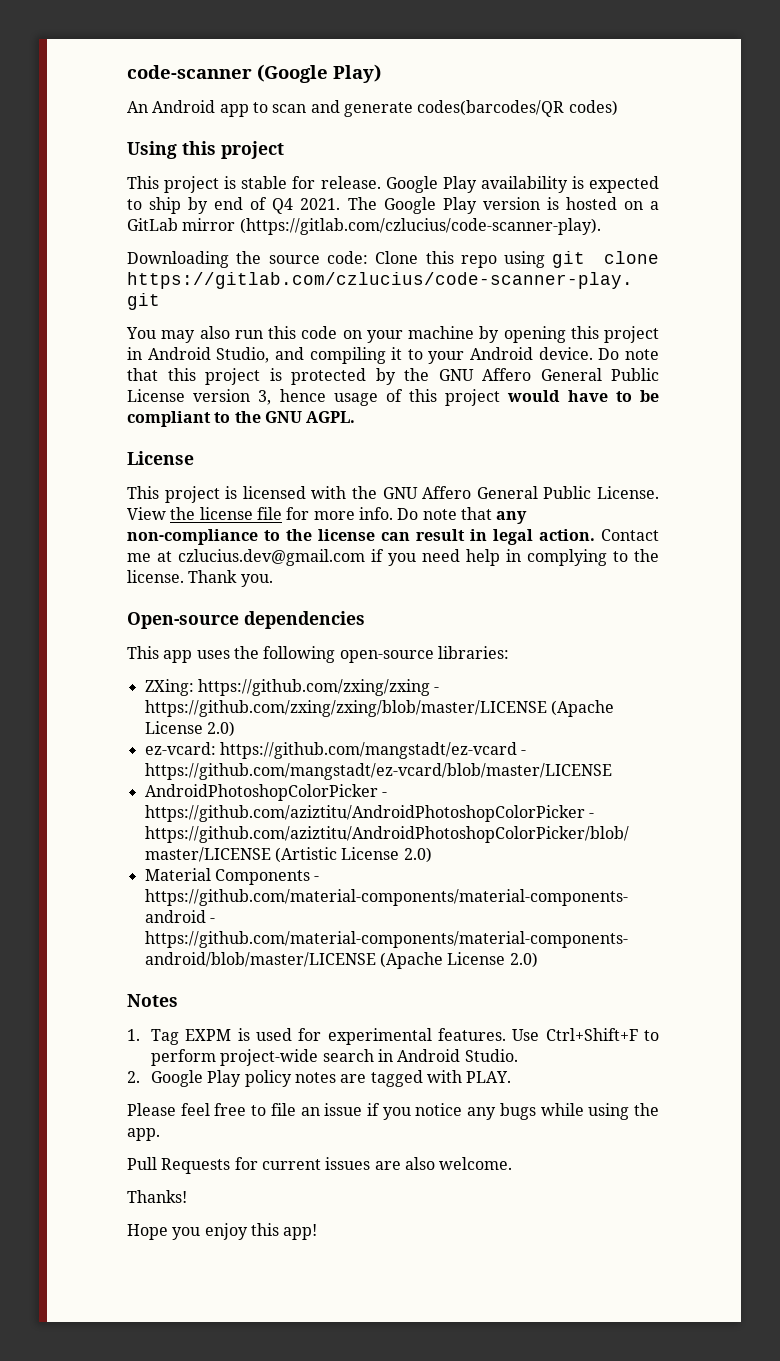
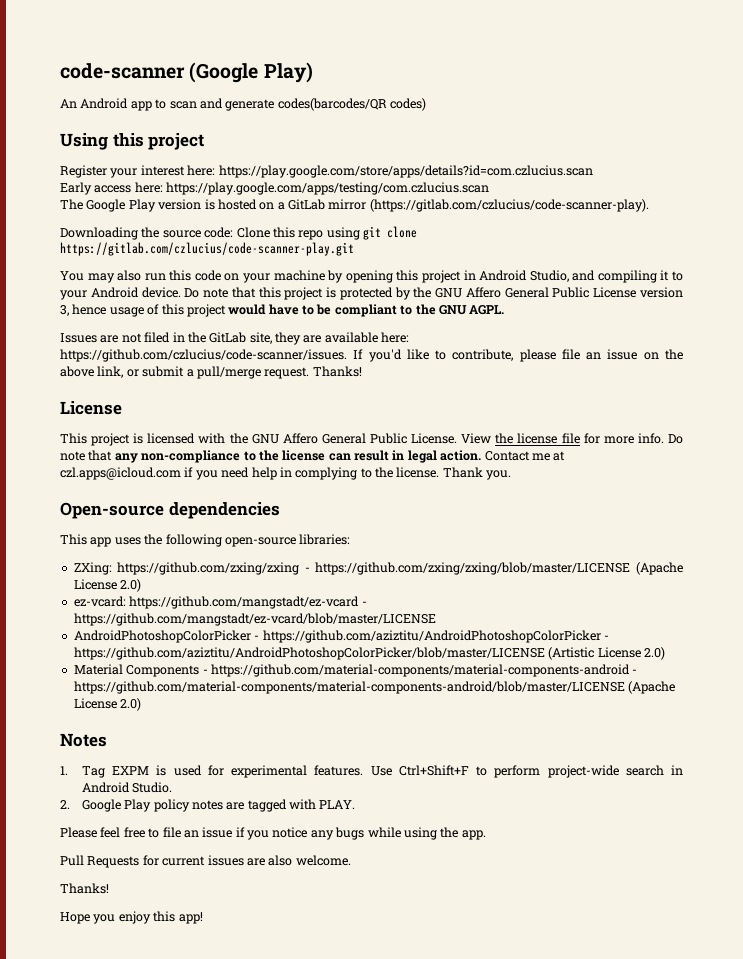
- This project is stable for release. Google Play availability is expected to ship by end of Q4 2021. The Google Play version is hosted on a GitLab mirror (https://gitlab.com/czlucius/code-scanner-play).
+ Register your interest here: https://play.google.com/store/apps/details?id=com.czlucius.scan
+ Early access here: https://play.google.com/apps/testing/com.czlucius.scan
+ The Google Play version is hosted on a GitLab mirror (https://gitlab.com/czlucius/code-scanner-play).
+ Issues are not filed in the GitLab site, they are available here: https://github.com/czlucius/code-scanner/issues. If you'd like to contribute, please file an issue on the above link, or submit a pull/merge request. Thanks!
- Contact me at czlucius.dev@gmail.com if you need help in complying to the license.
+ Contact me at czl.apps@icloud.com if you need help in complying to the license.

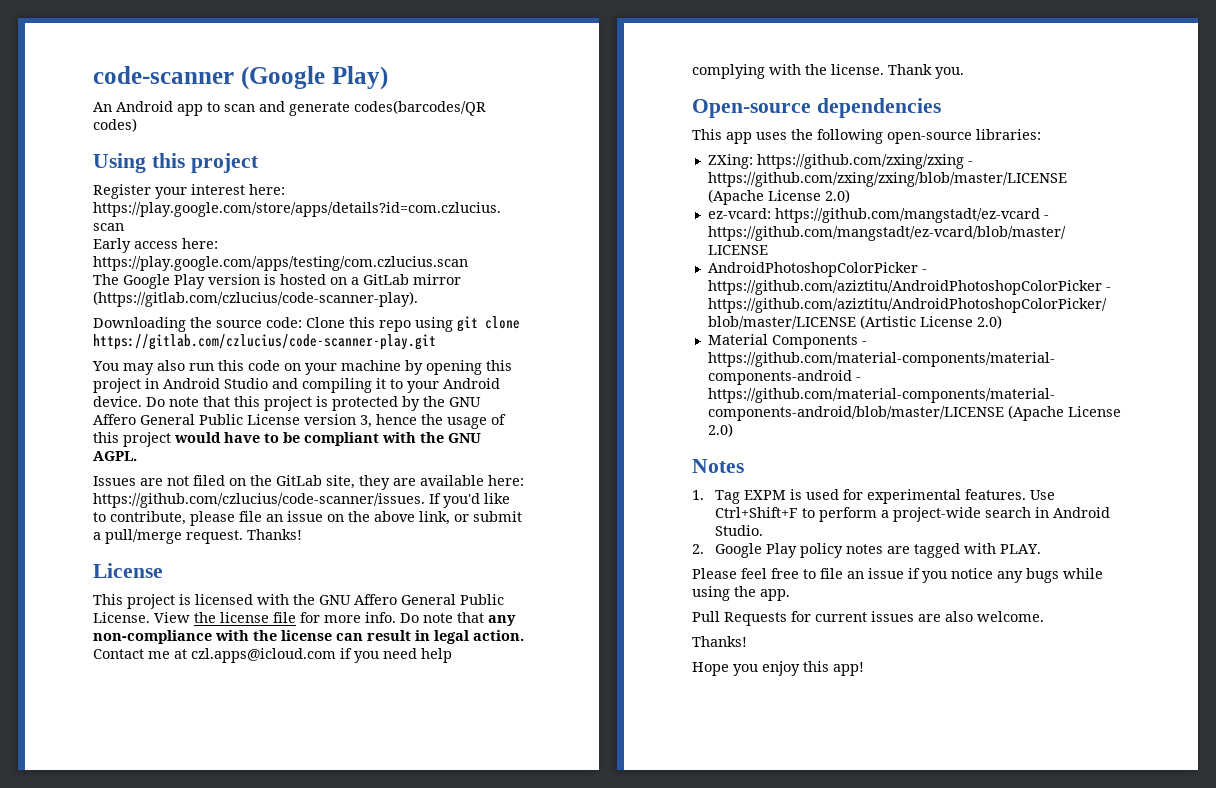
- You may also run this code on your machine by opening this project in Android Studio, and compiling it to your Android device.
+ You may also run this code on your machine by opening this project in Android Studio and compiling it to your Android device.
- Do note that this project is protected by the GNU Affero General Public License version 3, hence usage of this project would have to be compliant to the GNU AGPL.
+ Do note that this project is protected by the GNU Affero General Public License version 3, hence the usage of this project would have to be compliant with the GNU AGPL.
- Issues are not filed in the GitLab site, they are available here: https://github.com/czlucius/code-scanner/issues. If you'd like to contribute, please file an issue on the above link, or submit a pull/merge request.
+ Issues are not filed on the GitLab site, they are available here: https://github.com/czlucius/code-scanner/issues. If you'd like to contribute, please file an issue on the above link, or submit a pull/merge request.
- Do note that any non-compliance to the license can result in legal action.
+ Do note that any non-compliance with the license can result in legal action.
- Contact me at czl.apps@icloud.com if you need help in complying to the license.
+ Contact me at czl.apps@icloud.com if you need help complying with the license.
- Use Ctrl+Shift+F to perform project-wide search in Android Studio.
+ Use Ctrl+Shift+F to perform a project-wide search in Android Studio.

